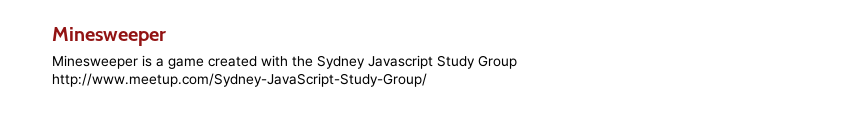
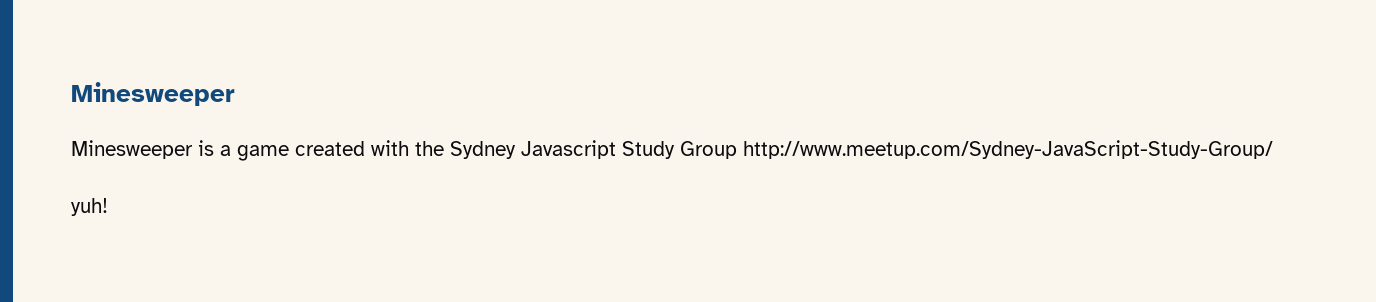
+ yuh!

